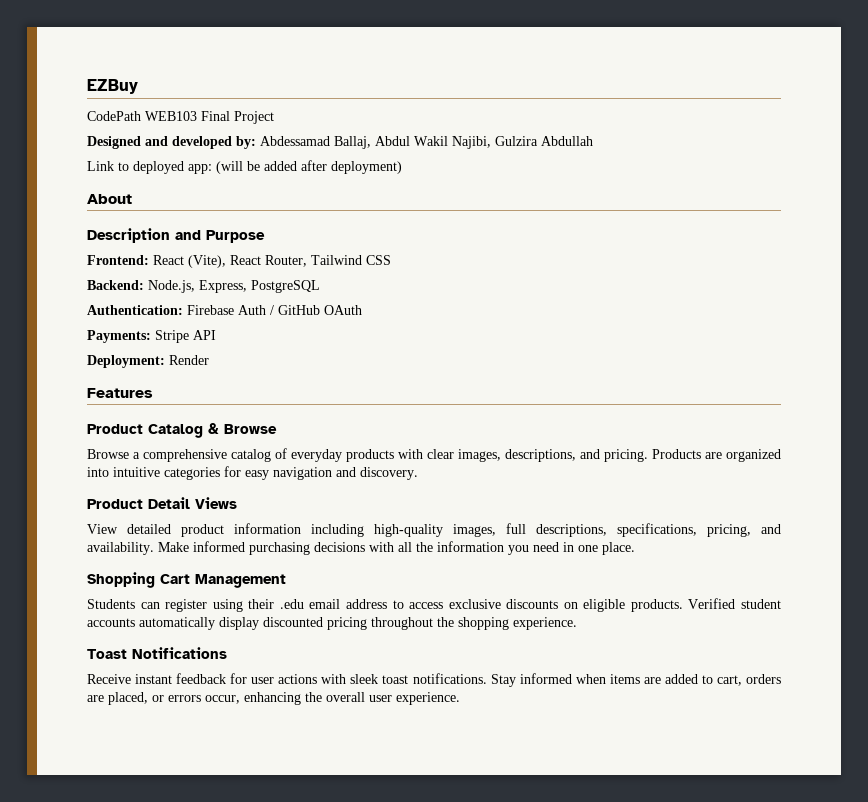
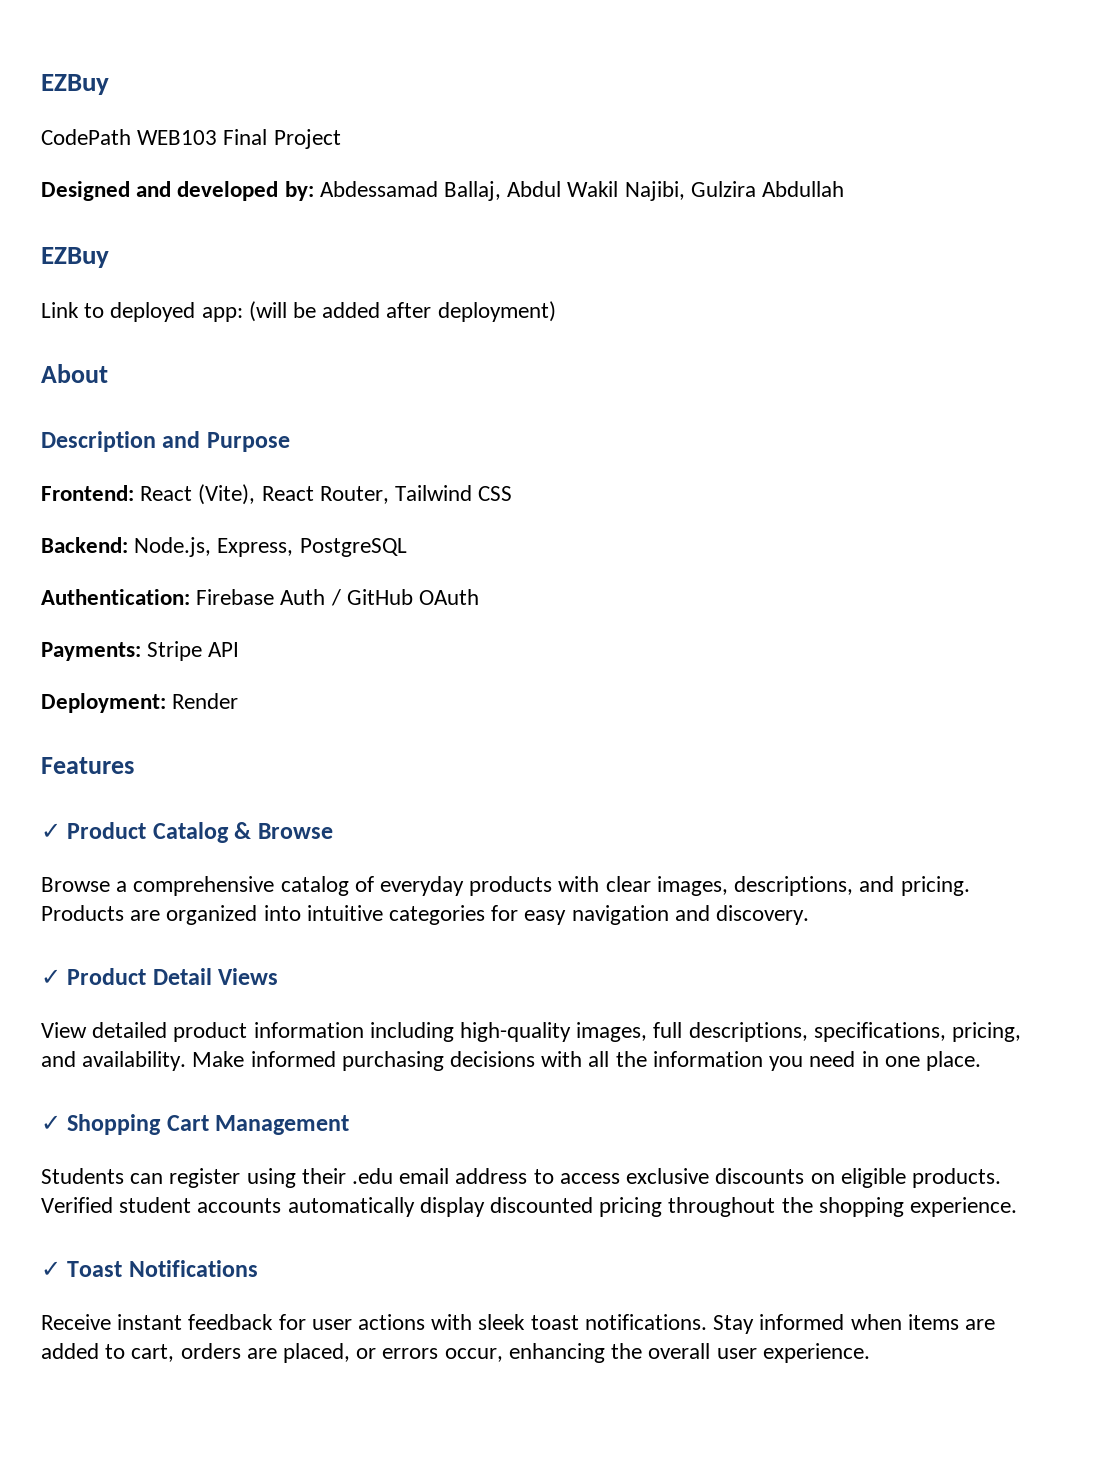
  Designed and developed by: Abdessamad Ballaj, Abdul Wakil Najibi, Gulzira Abdullah
+ EZBuy
- Product Catalog & Browse
+ ✓ Product Catalog & Browse
- Product Detail Views
+ ✓ Product Detail Views
- Shopping Cart Management
+ ✓ Shopping Cart Management
- Toast Notifications
+ ✓ Toast Notifications

